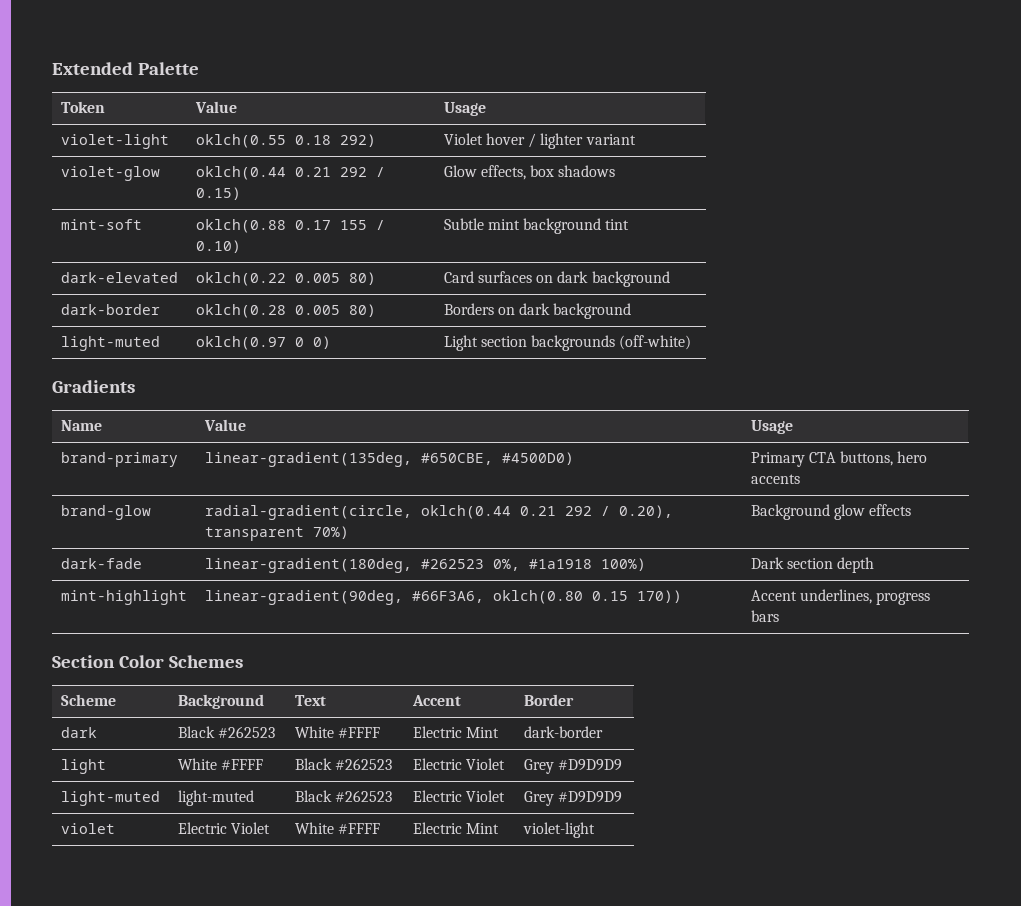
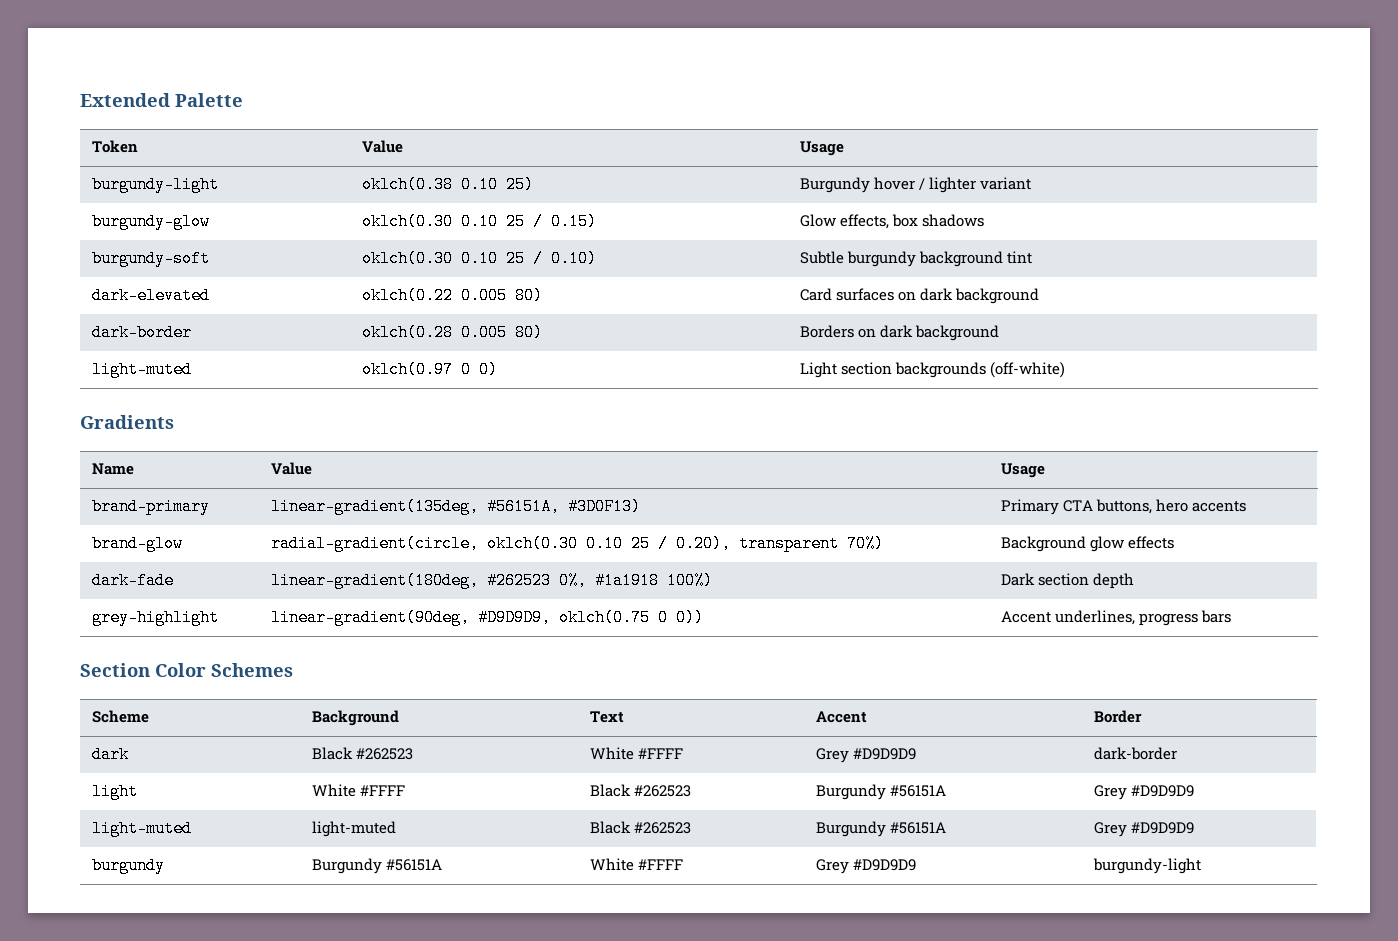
- violet-light | oklch(0.55 0.18 292) | Violet hover / lighter variant
+ burgundy-light | oklch(0.38 0.10 25) | Burgundy hover / lighter variant
- violet-glow | oklch(0.44 0.21 292 / 0.15) | Glow effects, box shadows
+ burgundy-glow | oklch(0.30 0.10 25 / 0.15) | Glow effects, box shadows
- mint-soft | oklch(0.88 0.17 155 / 0.10) | Subtle mint background tint
+ burgundy-soft | oklch(0.30 0.10 25 / 0.10) | Subtle burgundy background tint
- brand-primary | linear-gradient(135deg, #650CBE, #4500D0) | Primary CTA buttons, hero accents
+ brand-primary | linear-gradient(135deg, #56151A, #3D0F13) | Primary CTA buttons, hero accents
- brand-glow | radial-gradient(circle, oklch(0.44 0.21 292 / 0.20), transparent 70%) | Background glow effects
+ brand-glow | radial-gradient(circle, oklch(0.30 0.10 25 / 0.20), transparent 70%) | Background glow effects
- mint-highlight | linear-gradient(90deg, #66F3A6, oklch(0.80 0.15 170)) | Accent underlines, progress bars
+ grey-highlight | linear-gradient(90deg, #D9D9D9, oklch(0.75 0 0)) | Accent underlines, progress bars
- dark | Black #262523 | White #FFFF | Electric Mint | dark-border
+ dark | Black #262523 | White #FFFF | Grey #D9D9D9 | dark-border
- light | White #FFFF | Black #262523 | Electric Violet | Grey #D9D9D9
+ light | White #FFFF | Black #262523 | Burgundy #56151A | Grey #D9D9D9
- light-muted | light-muted | Black #262523 | Electric Violet | Grey #D9D9D9
- violet | Electric Violet | White #FFFF | Electric Mint | violet-light
+ light-muted | light-muted | Black #262523 | Burgundy #56151A | Grey #D9D9D9
+ burgundy | Burgundy #56151A | White #FFFF | Grey #D9D9D9 | burgundy-light

